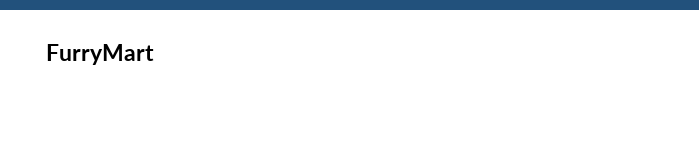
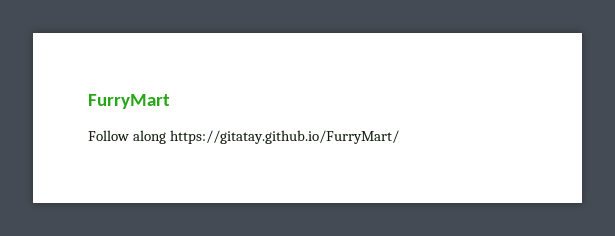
+ Follow along https://gitatay.github.io/FurryMart/

